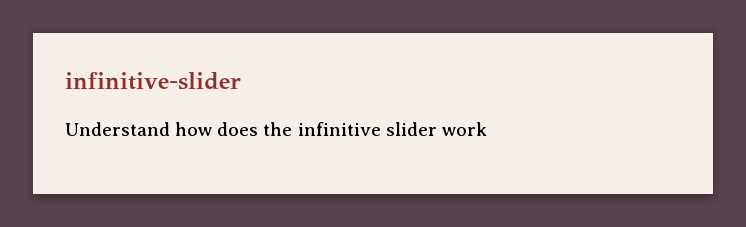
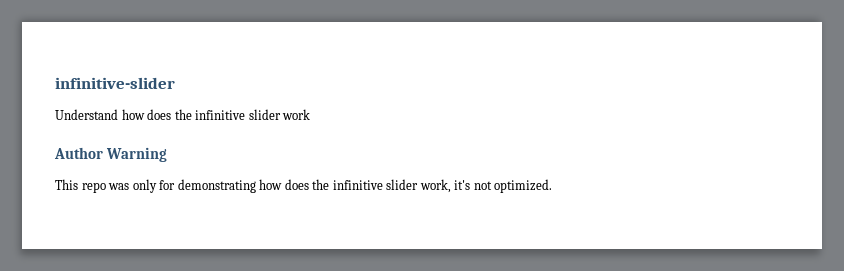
+ Author Warning
+ This repo was only for demonstrating how does the infinitive slider work, it's not optimized.

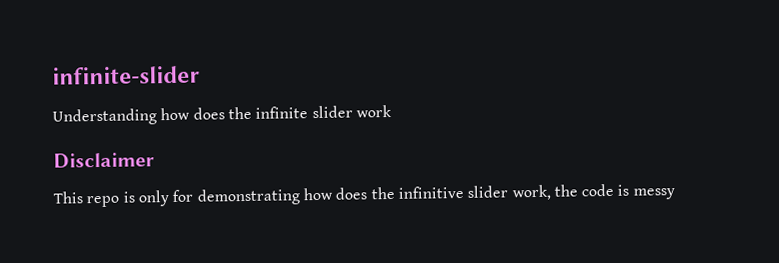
- infinitive-slider
- Understand how does the infinitive slider work
+ infinite-slider
+ Understanding how does the infinite slider work
- Author Warning
+ Disclaimer
- This repo was only for demonstrating how does the infinitive slider work, it's not optimized.
+ This repo is only for demonstrating how does the infinitive slider work, the code is messy

